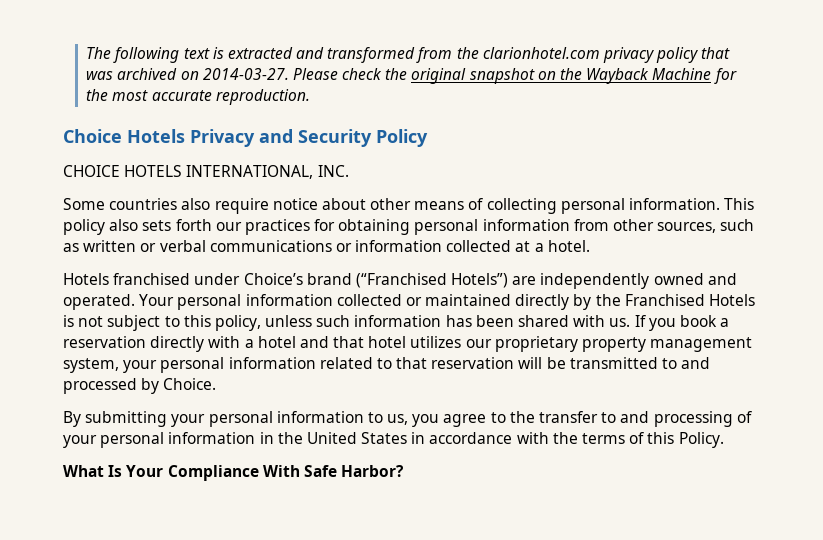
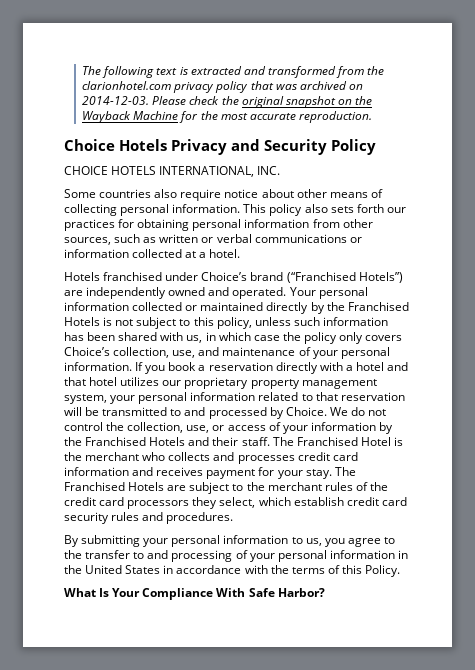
- The following text is extracted and transformed from the clarionhotel.com privacy policy that was archived on 2014-03-27.
+ The following text is extracted and transformed from the clarionhotel.com privacy policy that was archived on 2014-12-03.
- Your personal information collected or maintained directly by the Franchised Hotels is not subject to this policy, unless such information has been shared with us.
+ Your personal information collected or maintained directly by the Franchised Hotels is not subject to this policy, unless such information has been shared with us, in which case the policy only covers Choice’s collection, use, and maintenance of your personal information.
+ We do not control the collection, use, or access of your information by the Franchised Hotels and their staff. The Franchised Hotel is the merchant who collects and processes credit card information and receives payment for your stay. The Franchised Hotels are subject to the merchant rules of the credit card processors they select, which establish credit card security rules and procedures.

